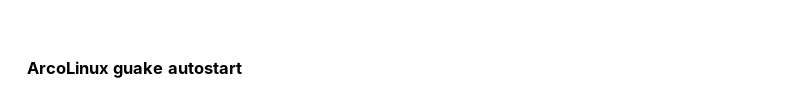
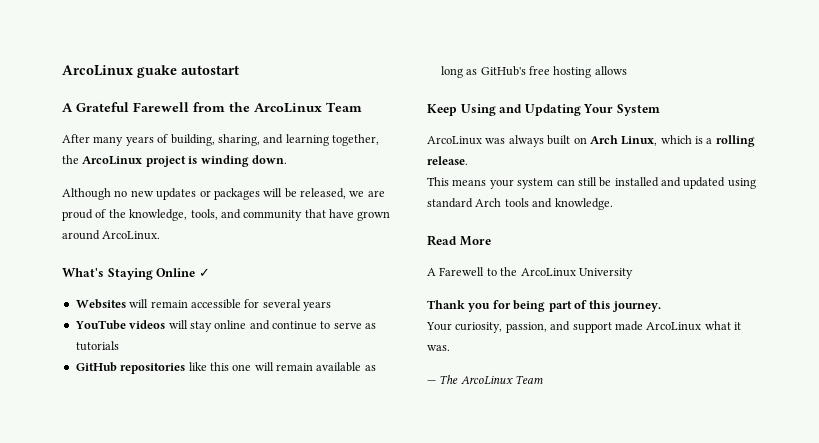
+ A Grateful Farewell from the ArcoLinux Team
+ After many years of building, sharing, and learning together, the ArcoLinux project is winding down.
+ Although no new updates or packages will be released, we are proud of the knowledge, tools, and community that have grown around ArcoLinux.
+ What's Staying Online ✓
+ Websites will remain accessible for several years
+ YouTube videos will stay online and continue to serve as tutorials
+ GitHub repositories like this one will remain available as long as GitHub's free hosting allows
+ Keep Using and Updating Your System
+ ArcoLinux was always built on Arch Linux, which is a rolling release.
+ This means your system can still be installed and updated using standard Arch tools and knowledge.
+ Read More
+ A Farewell to the ArcoLinux University
+ Thank you for being part of this journey.
+ Your curiosity, passion, and support made ArcoLinux what it was.
+ — The ArcoLinux Team

